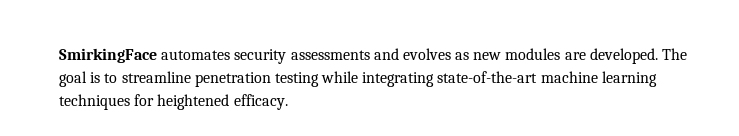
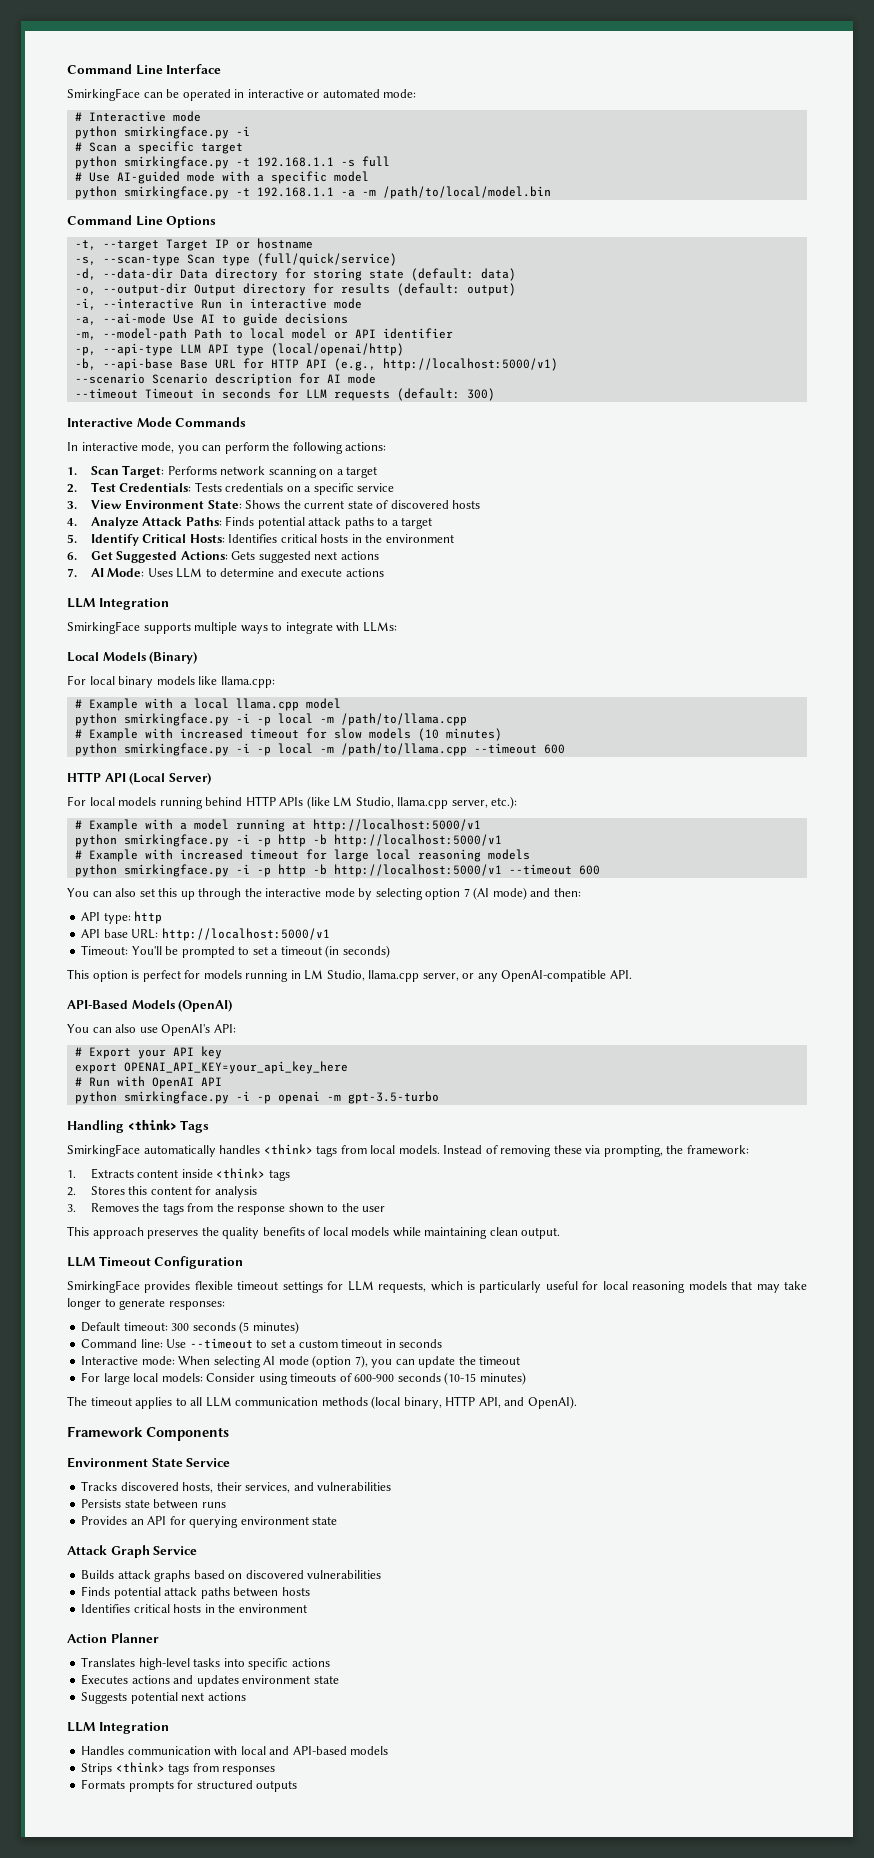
- SmirkingFace automates security assessments and evolves as new modules are developed. The goal is to streamline penetration testing while integrating state-of-the-art machine learning techniques for heightened efficacy.
+ Command Line Interface
+ SmirkingFace can be operated in interactive or automated mode:
+ # Interactive mode
+ python smirkingface.py -i
+ # Scan a specific target
+ python smirkingface.py -t 192.168.1.1 -s full
+ # Use AI-guided mode with a specific model
+ python smirkingface.py -t 192.168.1.1 -a -m /path/to/local/model.bin
+ Command Line Options
+ -t, --target Target IP or hostname
+ -s, --scan-type Scan type (full/quick/service)
+ -d, --data-dir Data directory for storing state (default: data)
+ -o, --output-dir Output directory for results (default: output)
+ -i, --interactive Run in interactive mode
+ -a, --ai-mode Use AI to guide decisions
+ -m, --model-path Path to local model or API identifier
+ -p, --api-type LLM API type (local/openai/http)
+ -b, --api-base Base URL for HTTP API (e.g., http://localhost:5000/v1)
+ --scenario Scenario description for AI mode
+ --timeout Timeout in seconds for LLM requests (default: 300)
+ Interactive Mode Commands
+ In interactive mode, you can perform the following actions:
+ 1. Scan Target: Performs network scanning on a target
+ 2. Test Credentials: Tests credentials on a specific service
+ 3. View Environment State: Shows the current state of discovered hosts
+ 4. Analyze Attack Paths: Finds potential attack paths to a target
+ 5. Identify Critical Hosts: Identifies critical hosts in the environment
+ 6. Get Suggested Actions: Gets suggested next actions
+ 7. AI Mode: Uses LLM to determine and execute actions
+ LLM Integration
+ SmirkingFace supports multiple ways to integrate with LLMs:
+ Local Models (Binary)
+ For local binary models like llama.cpp:
+ # Example with a local llama.cpp model
+ python smirkingface.py -i -p local -m /path/to/llama.cpp
+ # Example with increased timeout for slow models (10 minutes)
+ python smirkingface.py -i -p local -m /path/to/llama.cpp --timeout 600
+ HTTP API (Local Server)
+ For local models running behind HTTP APIs (like LM Studio, llama.cpp server, etc.):
+ # Example with a model running at http://localhost:5000/v1
+ python smirkingface.py -i -p http -b http://localhost:5000/v1
+ # Example with increased timeout for large local reasoning models
+ python smirkingface.py -i -p http -b http://localhost:5000/v1 --timeout 600
+ You can also set this up through the interactive mode by selecting option 7 (AI mode) and then:
+ API type: http
+ API base URL: http://localhost:5000/v1
+ Timeout: You'll be prompted to set a timeout (in seconds)
+ This option is perfect for models running in LM Studio, llama.cpp server, or any OpenAI-compatible API.
+ API-Based Models (OpenAI)
+ You can also use OpenAI's API:
+ # Export your API key
+ export OPENAI_API_KEY=your_api_key_here
+ # Run with OpenAI API
+ python smirkingface.py -i -p openai -m gpt-3.5-turbo
+ Handling <think> Tags
+ SmirkingFace automatically handles <think> tags from local models. Instead of removing these via prompting, the framework:
+ 1. Extracts content inside <think> tags
+ 2. Stores this content for analysis
+ 3. Removes the tags from the response shown to the user
+ This approach preserves the quality benefits of local models while maintaining clean output.
+ LLM Timeout Configuration
+ SmirkingFace provides flexible timeout settings for LLM requests, which is particularly useful for local reasoning models that may take longer to generate responses:
+ Default timeout: 300 seconds (5 minutes)
+ Command line: Use --timeout to set a custom timeout in seconds
+ Interactive mode: When selecting AI mode (option 7), you can update the timeout
+ For large local models: Consider using timeouts of 600-900 seconds (10-15 minutes)
+ The timeout applies to all LLM communication methods (local binary, HTTP API, and OpenAI).
+ Framework Components
+ Environment State Service
+ Tracks discovered hosts, their services, and vulnerabilities
+ Persists state between runs
+ Provides an API for querying environment state
+ Attack Graph Service
+ Builds attack graphs based on discovered vulnerabilities
+ Finds potential attack paths between hosts
+ Identifies critical hosts in the environment
+ Action Planner
+ Translates high-level tasks into specific actions
+ Executes actions and updates environment state
+ Suggests potential next actions
+ LLM Integration
+ Handles communication with local and API-based models
+ Strips <think> tags from responses
+ Formats prompts for structured outputs

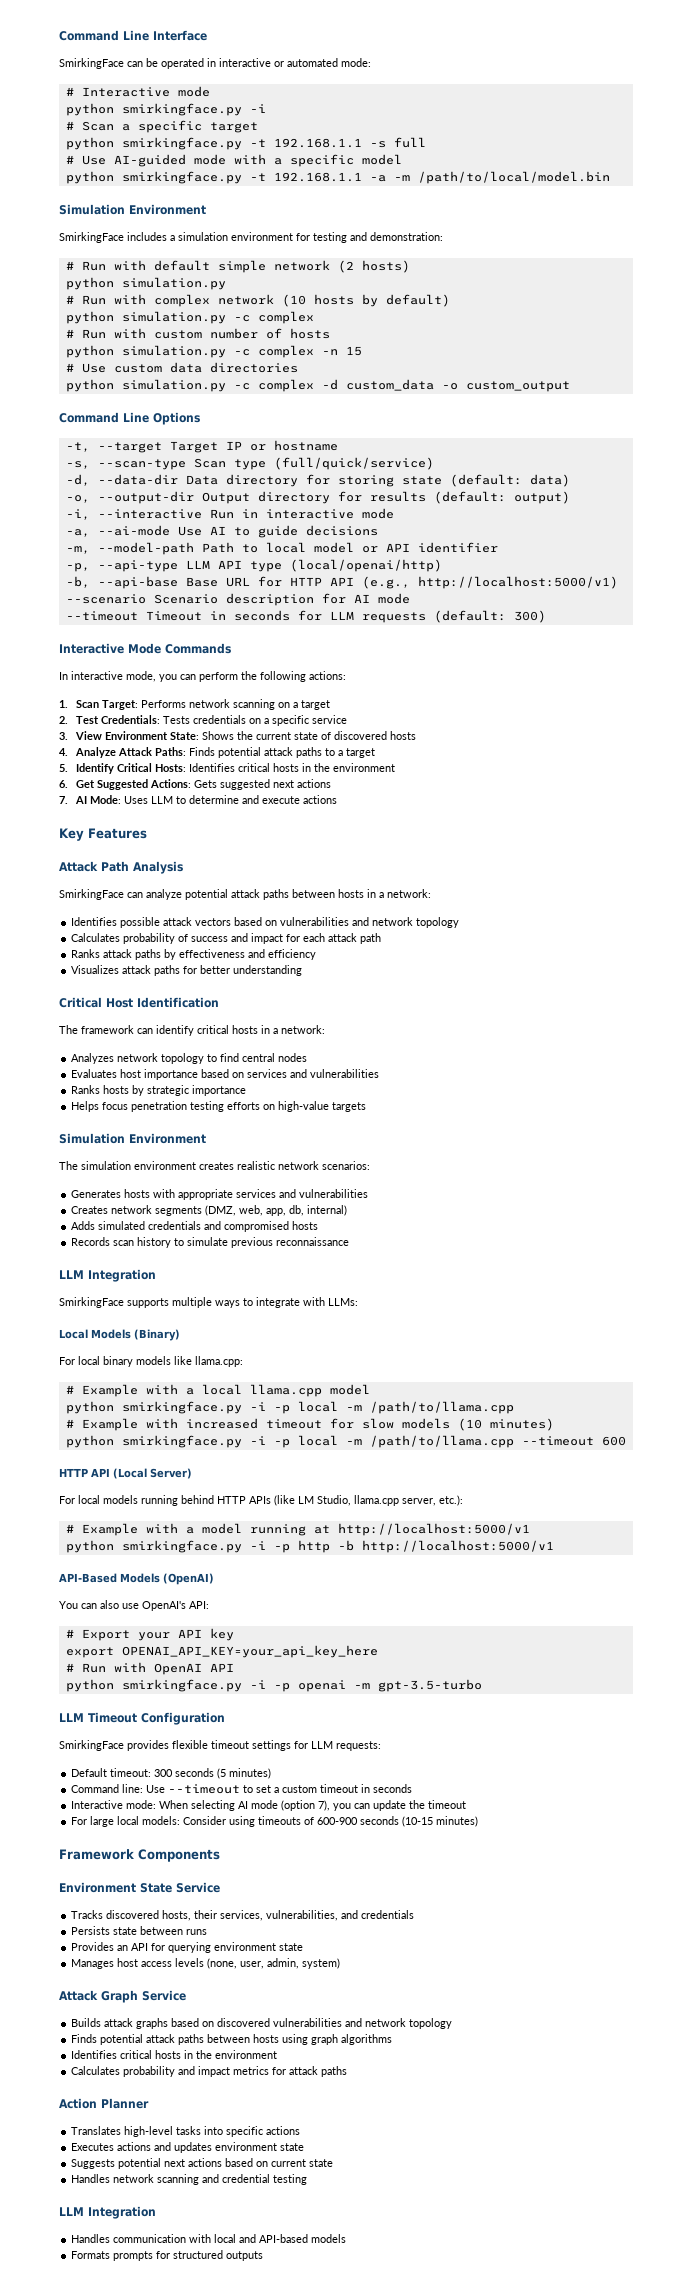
  python smirkingface.py -t 192.168.1.1 -a -m /path/to/local/model.bin
+ Simulation Environment
+ SmirkingFace includes a simulation environment for testing and demonstration:
+ # Run with default simple network (2 hosts)
+ python simulation.py
+ # Run with complex network (10 hosts by default)
+ python simulation.py -c complex
+ # Run with custom number of hosts
+ python simulation.py -c complex -n 15
+ # Use custom data directories
+ python simulation.py -c complex -d custom_data -o custom_output
+ Key Features
+ Attack Path Analysis
+ SmirkingFace can analyze potential attack paths between hosts in a network:
+ Identifies possible attack vectors based on vulnerabilities and network topology
+ Calculates probability of success and impact for each attack path
+ Ranks attack paths by effectiveness and efficiency
+ Visualizes attack paths for better understanding
+ Critical Host Identification
+ The framework can identify critical hosts in a network:
+ Analyzes network topology to find central nodes
+ Evaluates host importance based on services and vulnerabilities
+ Ranks hosts by strategic importance
+ Helps focus penetration testing efforts on high-value targets
+ Simulation Environment
+ The simulation environment creates realistic network scenarios:
+ Generates hosts with appropriate services and vulnerabilities
+ Creates network segments (DMZ, web, app, db, internal)
+ Adds simulated credentials and compromised hosts
+ Records scan history to simulate previous reconnaissance
- # Example with increased timeout for large local reasoning models
- python smirkingface.py -i -p http -b http://localhost:5000/v1 --timeout 600
- You can also set this up through the interactive mode by selecting option 7 (AI mode) and then:
- API type: http
- API base URL: http://localhost:5000/v1
- Timeout: You'll be prompted to set a timeout (in seconds)
- This option is perfect for models running in LM Studio, llama.cpp server, or any OpenAI-compatible API.
- Handling <think> Tags
- SmirkingFace automatically handles <think> tags from local models. Instead of removing these via prompting, the framework:
- 1. Extracts content inside <think> tags
- 2. Stores this content for analysis
- 3. Removes the tags from the response shown to the user
- This approach preserves the quality benefits of local models while maintaining clean output.
- SmirkingFace provides flexible timeout settings for LLM requests, which is particularly useful for local reasoning models that may take longer to generate responses:
+ SmirkingFace provides flexible timeout settings for LLM requests:
- The timeout applies to all LLM communication methods (local binary, HTTP API, and OpenAI).
- Tracks discovered hosts, their services, and vulnerabilities
+ Tracks discovered hosts, their services, vulnerabilities, and credentials
+ Manages host access levels (none, user, admin, system)
- Builds attack graphs based on discovered vulnerabilities
+ Builds attack graphs based on discovered vulnerabilities and network topology
- Finds potential attack paths between hosts
+ Finds potential attack paths between hosts using graph algorithms
  Identifies critical hosts in the environment
+ Calculates probability and impact metrics for attack paths
- Suggests potential next actions
+ Suggests potential next actions based on current state
+ Handles network scanning and credential testing
- Strips <think> tags from responses

